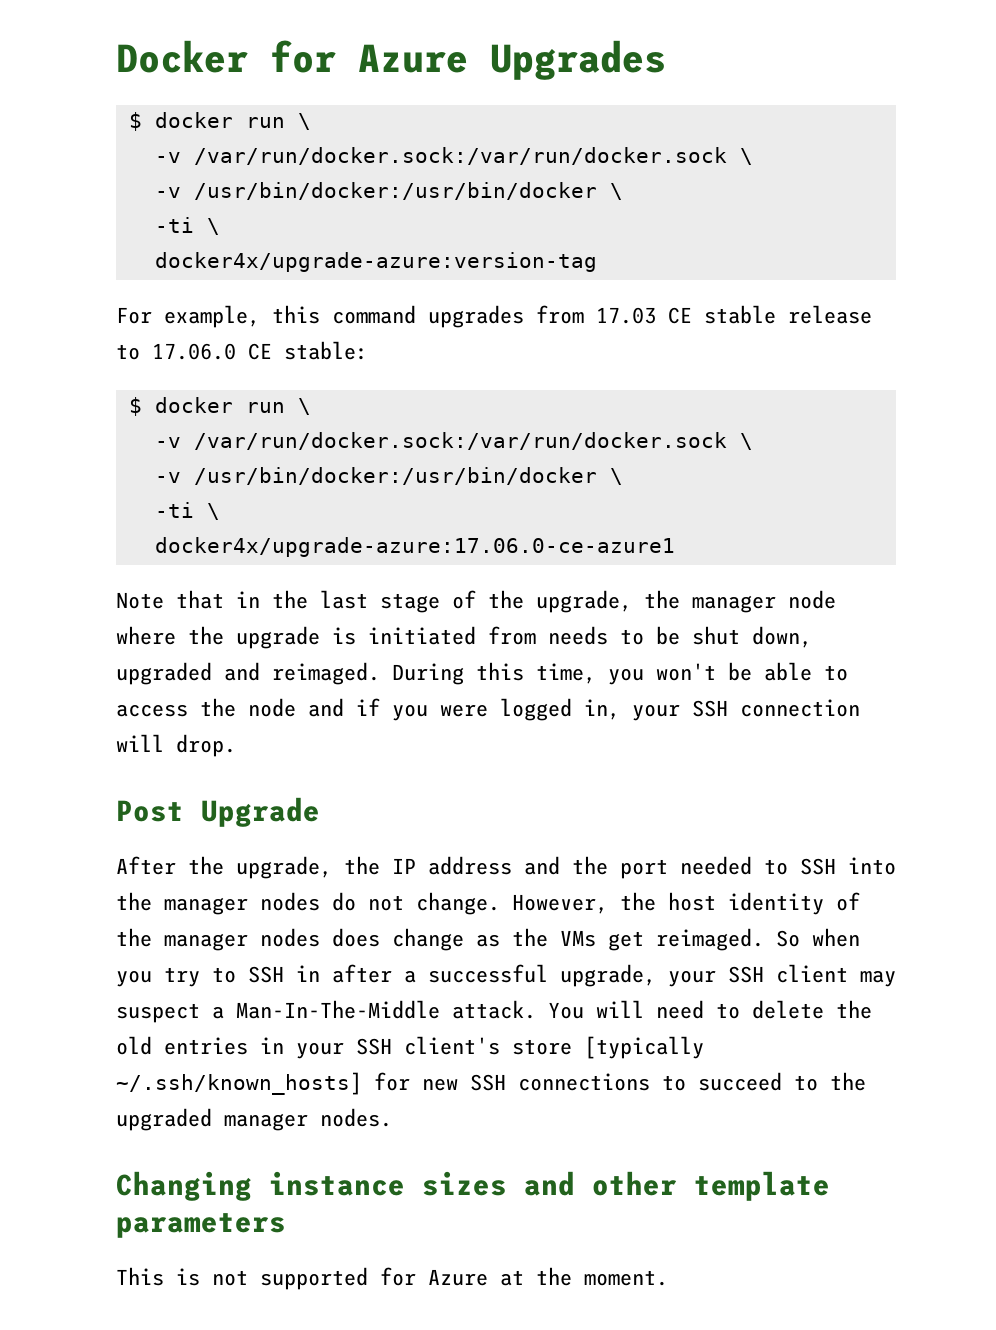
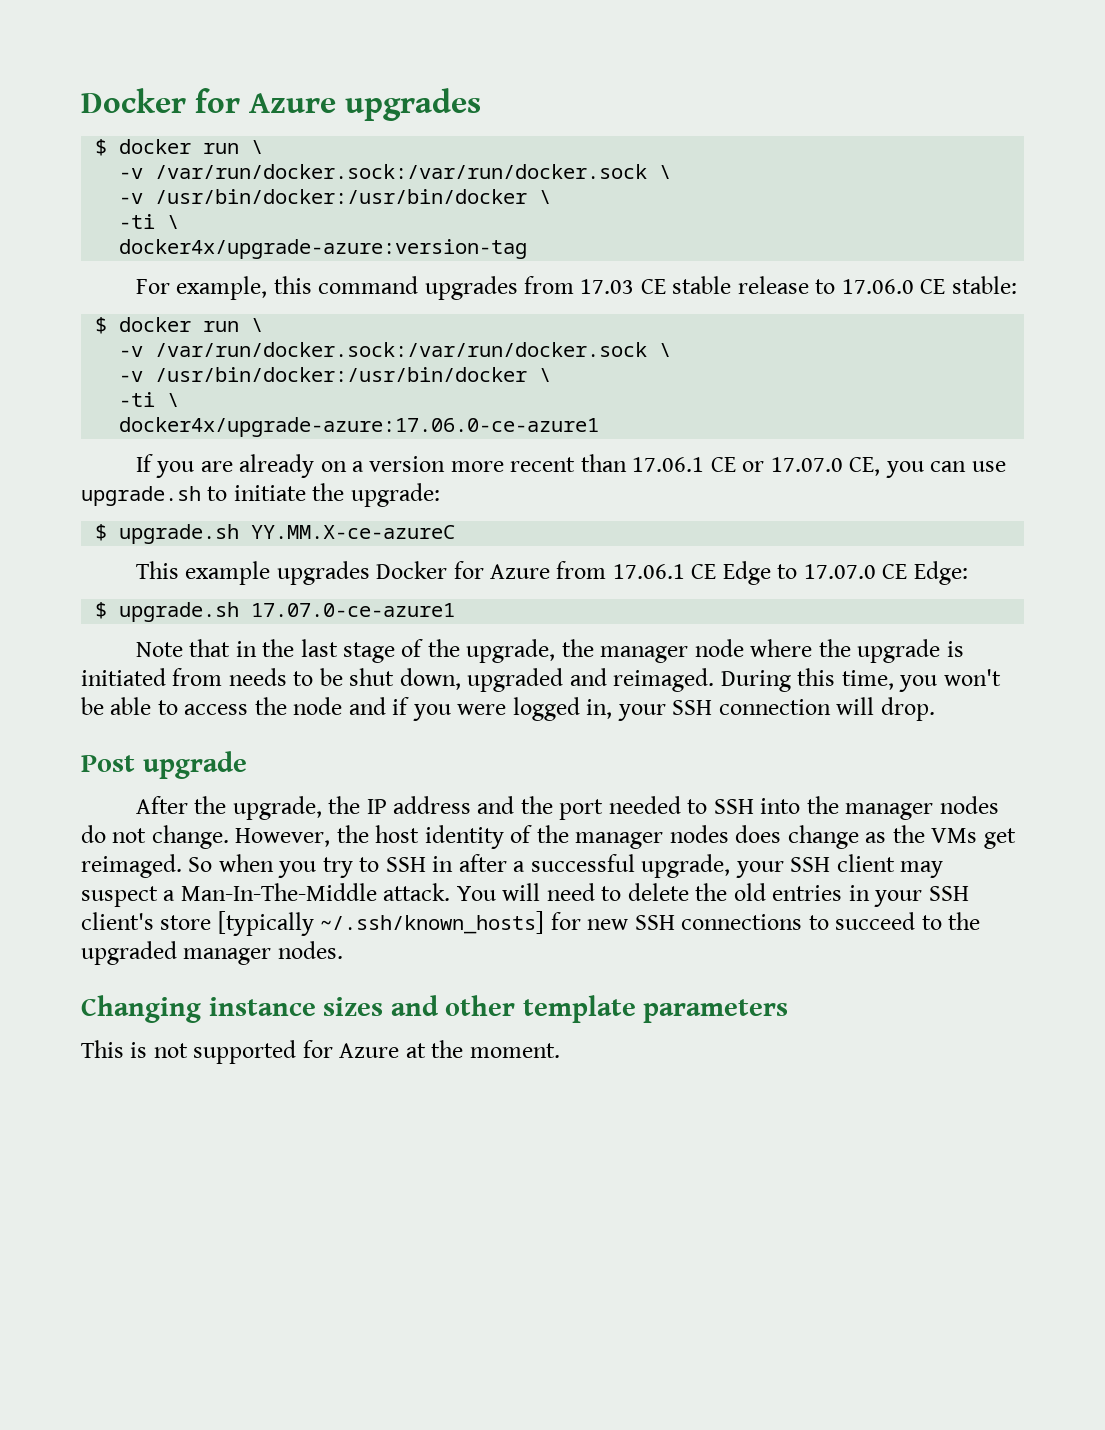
- Docker for Azure Upgrades
+ Docker for Azure upgrades
+ If you are already on a version more recent than 17.06.1 CE or 17.07.0 CE, you can use upgrade.sh to initiate the upgrade:
+ $ upgrade.sh YY.MM.X-ce-azureC
+ This example upgrades Docker for Azure from 17.06.1 CE Edge to 17.07.0 CE Edge:
+ $ upgrade.sh 17.07.0-ce-azure1
- Post Upgrade
+ Post upgrade

